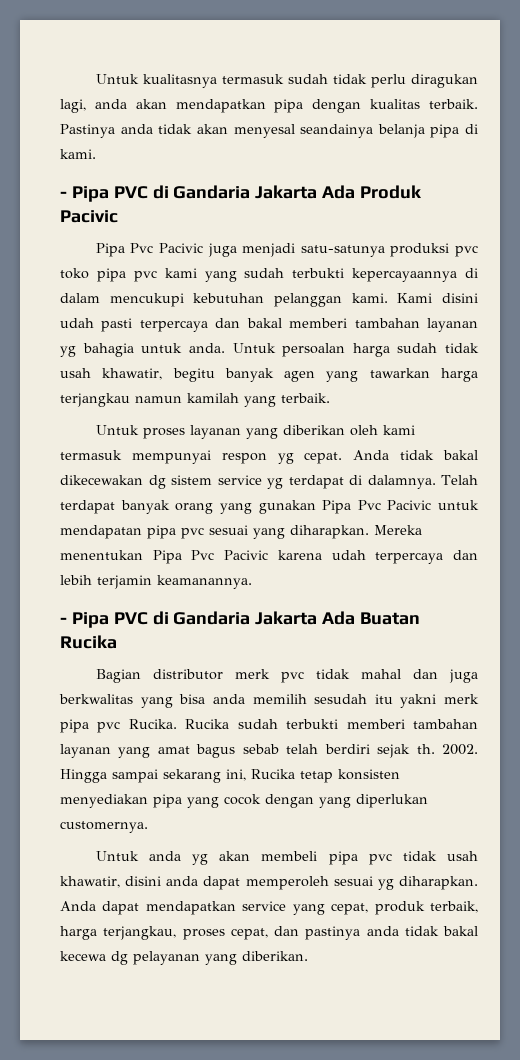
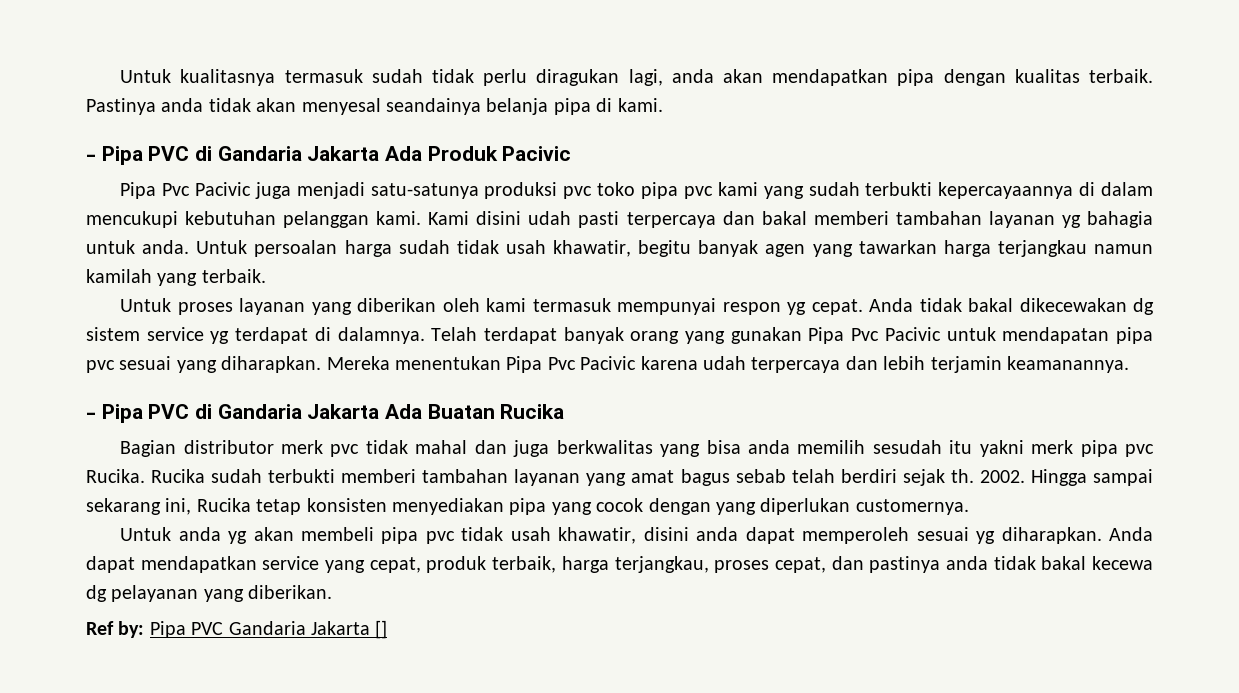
+ Ref by: Pipa PVC Gandaria Jakarta []

